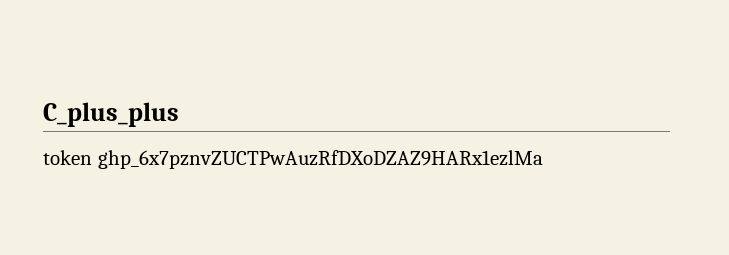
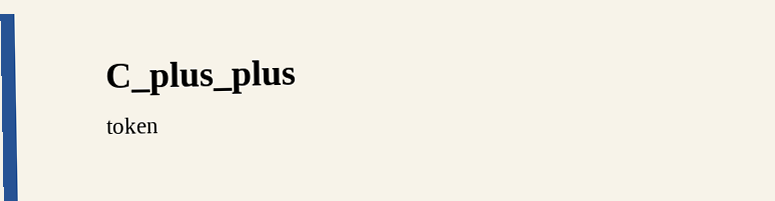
- token 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
+ token

